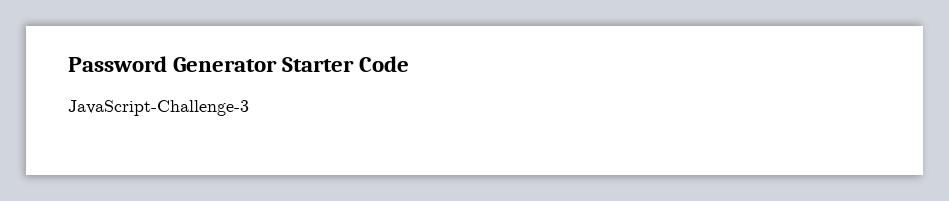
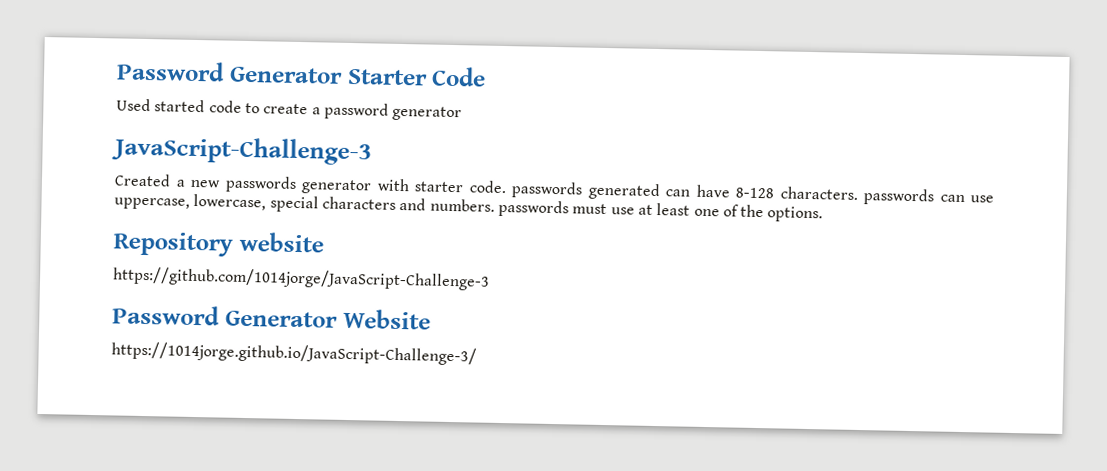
+ Used started code to create a password generator
  JavaScript-Challenge-3
+ Created a new passwords generator with starter code. passwords generated can have 8-128 characters. passwords can use uppercase, lowercase, special characters and numbers. passwords must use at least one of the options.
+ Repository website
+ https://github.com/1014jorge/JavaScript-Challenge-3
+ Password Generator Website
+ https://1014jorge.github.io/JavaScript-Challenge-3/

